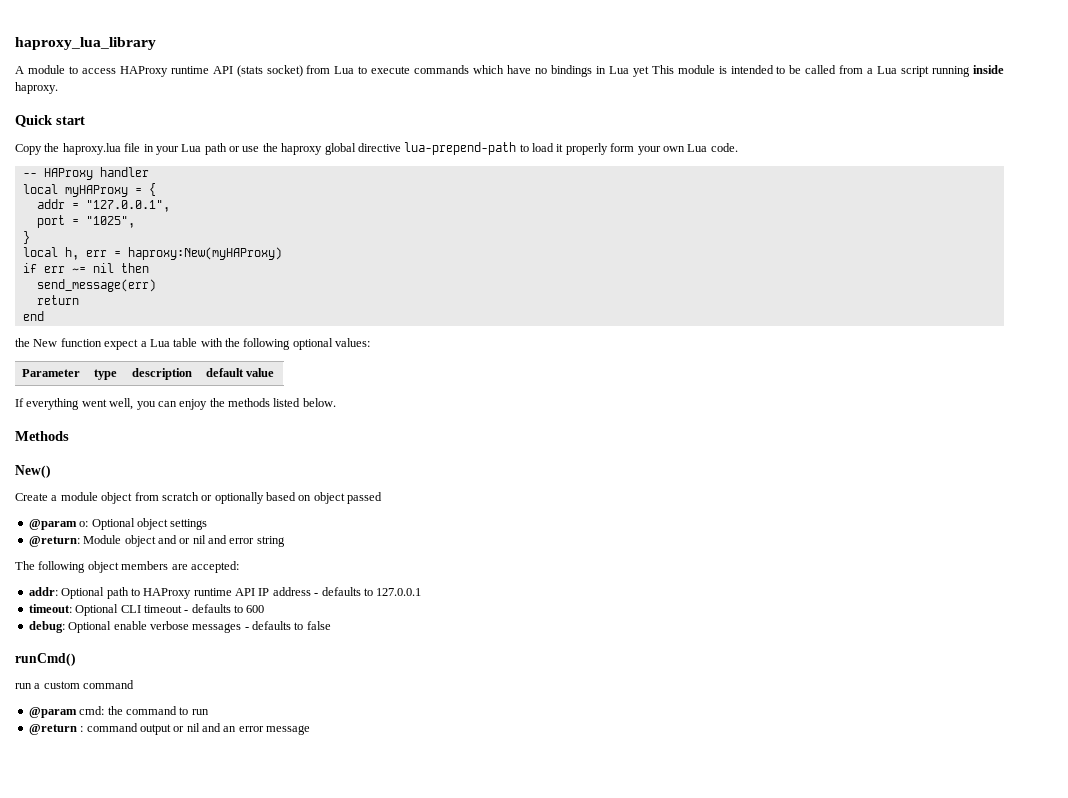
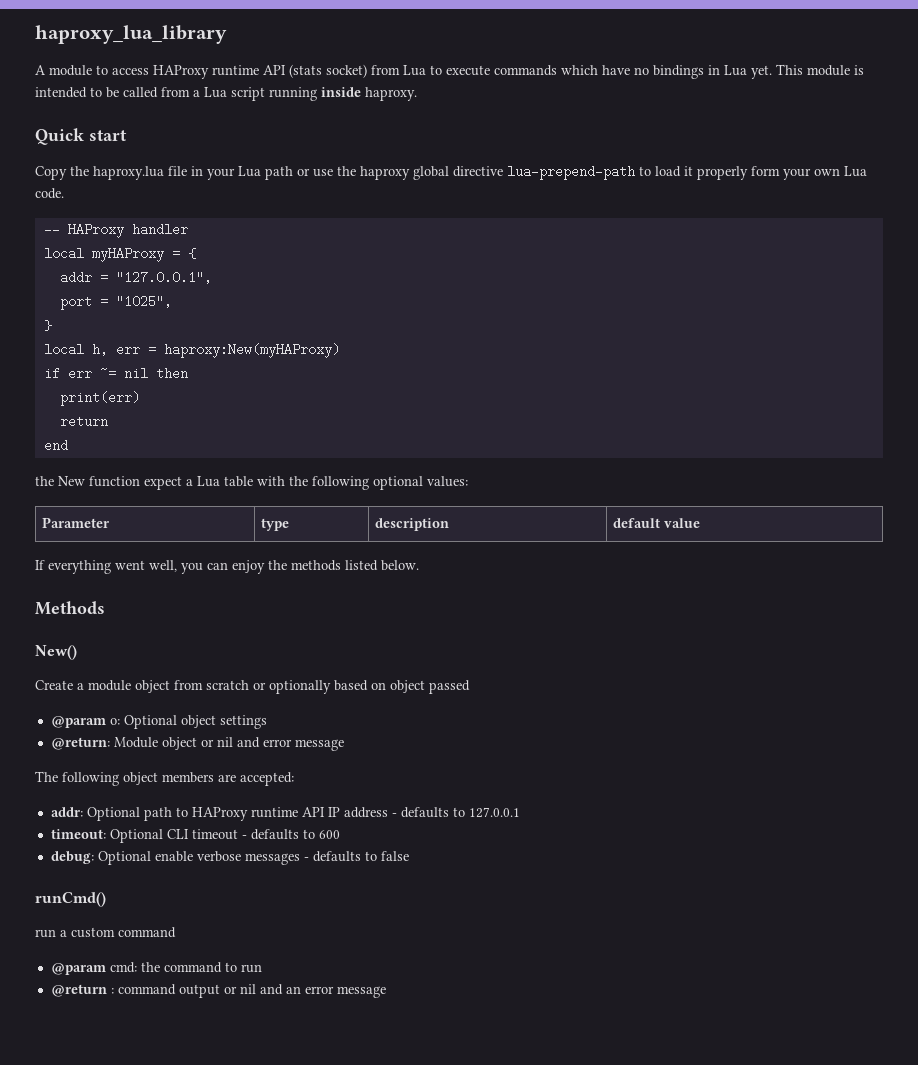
- A module to access HAProxy runtime API (stats socket) from Lua to execute commands which have no bindings in Lua yet This module is intended to be called from a Lua script running inside haproxy.
+ A module to access HAProxy runtime API (stats socket) from Lua to execute commands which have no bindings in Lua yet. This module is intended to be called from a Lua script running inside haproxy.
- send_message(err)
+ print(err)
- @return: Module object and or nil and error string
+ @return: Module object or nil and error message

